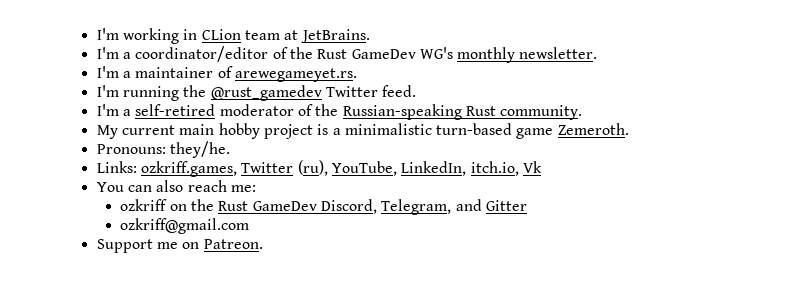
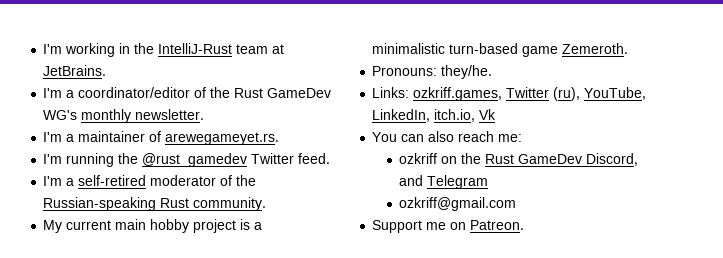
- I'm working in CLion team at JetBrains.
+ I'm working in the IntelliJ-Rust team at JetBrains.
- ozkriff on the Rust GameDev Discord, Telegram, and Gitter
+ ozkriff on the Rust GameDev Discord, and Telegram

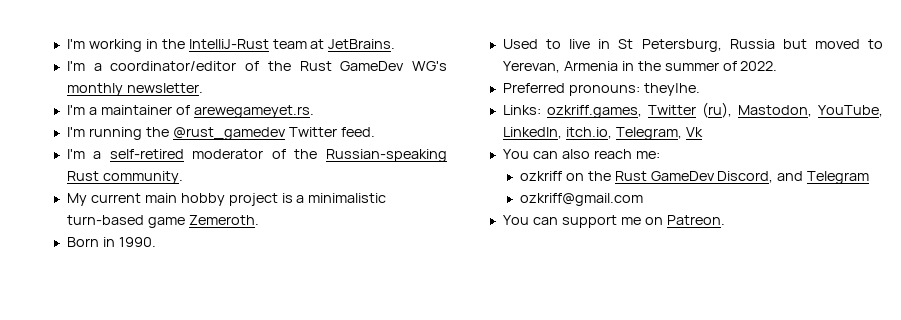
- Pronouns: they/he.
+ Born in 1990.
+ Used to live in St Petersburg, Russia but moved to Yerevan, Armenia in the summer of 2022.
+ Preferred pronouns: they|he.
- Links: ozkriff.games, Twitter (ru), YouTube, LinkedIn, itch.io, Vk
+ Links: ozkriff.games, Twitter (ru), Mastodon, YouTube, LinkedIn, itch.io, Telegram, Vk
- Support me on Patreon.
+ You can support me on Patreon.

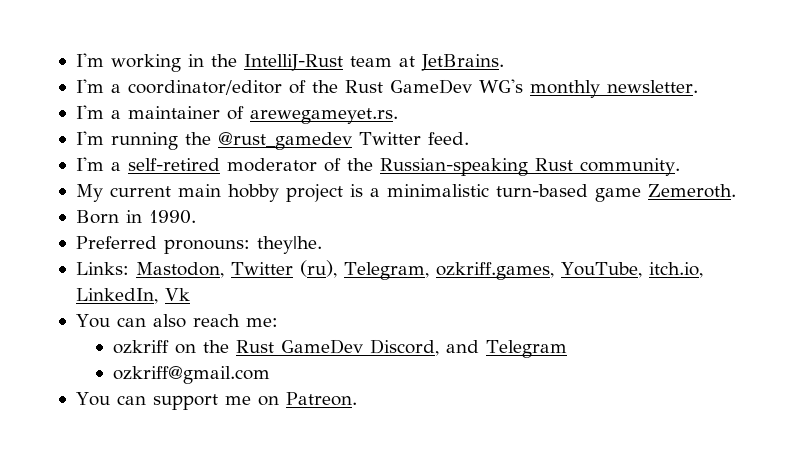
- Used to live in St Petersburg, Russia but moved to Yerevan, Armenia in the summer of 2022.
- Links: ozkriff.games, Twitter (ru), Mastodon, YouTube, LinkedIn, itch.io, Telegram, Vk
+ Links: Mastodon, Twitter (ru), Telegram, ozkriff.games, YouTube, itch.io, LinkedIn, Vk

